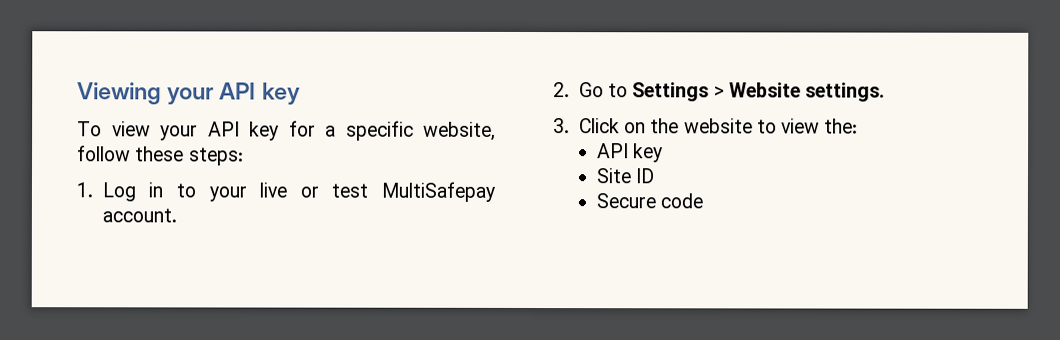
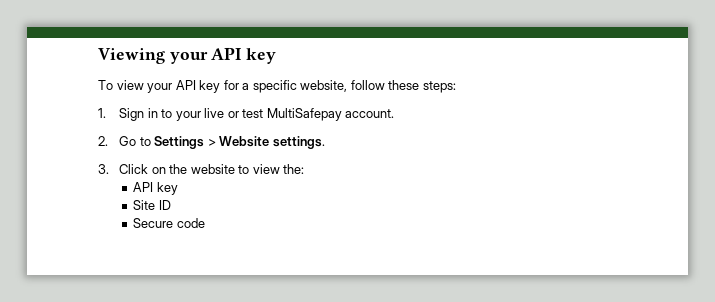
- 1. Log in to your live or test MultiSafepay account.
+ 1. Sign in to your live or test MultiSafepay account.

